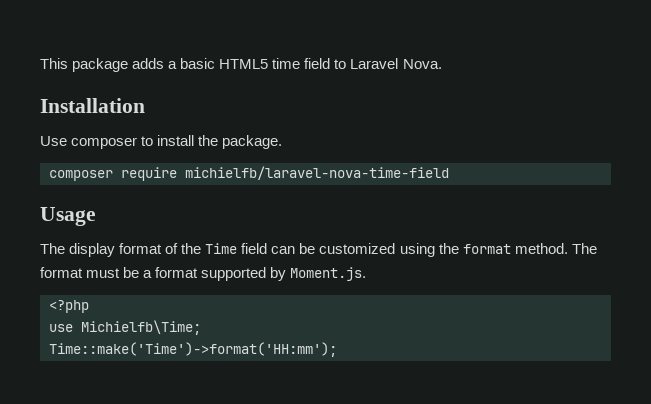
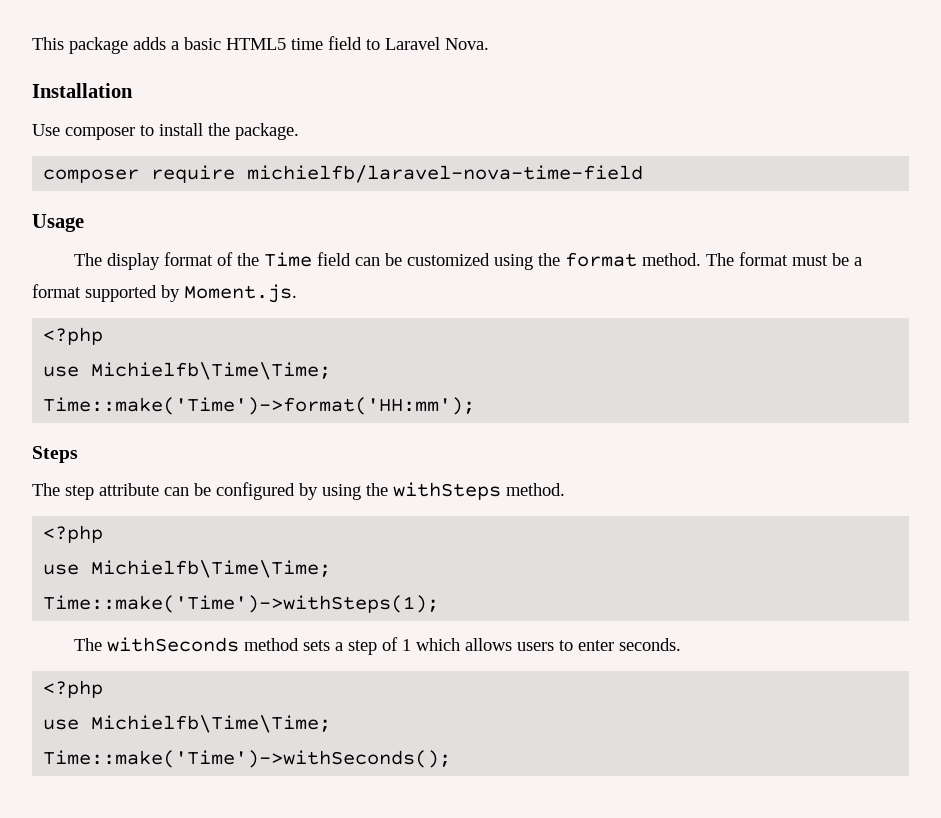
  The format must be a format supported by Moment.js.
  <?php
- use Michielfb\Time;
+ use Michielfb\Time\Time;
+ Steps
+ The step attribute can be configured by using the withSteps method.
+ <?php
+ use Michielfb\Time\Time;
+ Time::make('Time')->withSteps(1);
+ The withSeconds method sets a step of 1 which allows users to enter seconds.
+ <?php
+ use Michielfb\Time\Time;
+ Time::make('Time')->withSeconds();

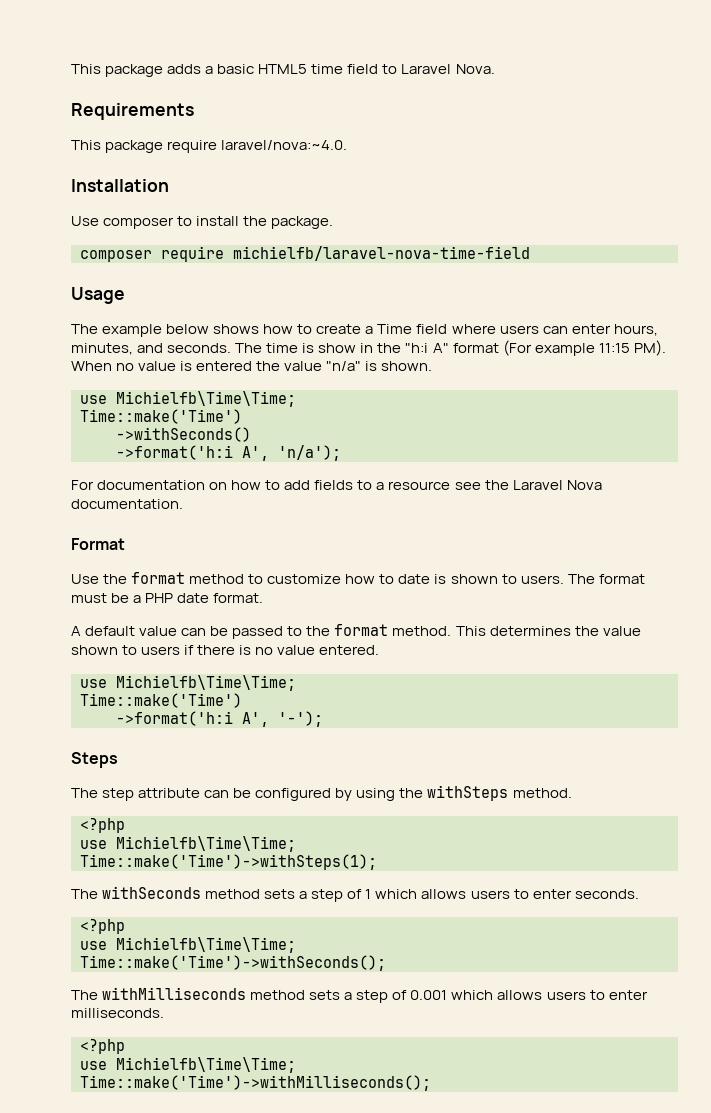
+ Requirements
+ This package require laravel/nova:~4.0.
- The display format of the Time field can be customized using the format method.
+ The example below shows how to create a Time field where users can enter hours, minutes, and seconds. The time is show in the "h:i A" format (For example 11:15 PM). When no value is entered the value "n/a" is shown.
+ use Michielfb\Time\Time;
+ Time::make('Time')
+ ->withSeconds()
+ ->format('h:i A', 'n/a');
+ For documentation on how to add fields to a resource see the Laravel Nova documentation.
+ Format
+ Use the format method to customize how to date is shown to users.
- The format must be a format supported by Moment.js.
- <?php
+ The format must be a PHP date format.
+ A default value can be passed to the format method. This determines the value shown to users if there is no value entered.
  use Michielfb\Time\Time;
- Time::make('Time')->format('HH:mm');
+ Time::make('Time')
+ ->format('h:i A', '-');
+ The withMilliseconds method sets a step of 0.001 which allows users to enter milliseconds.
+ <?php
+ use Michielfb\Time\Time;
+ Time::make('Time')->withMilliseconds();

